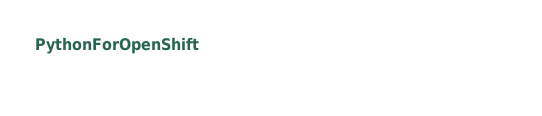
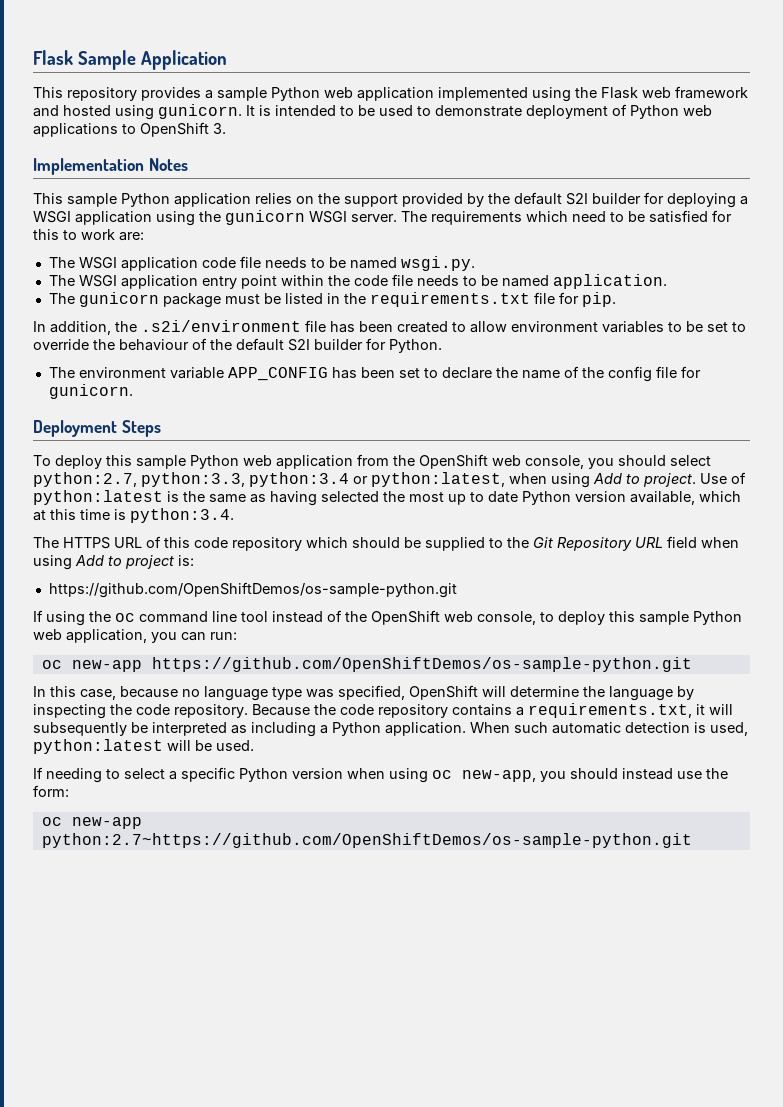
- PythonForOpenShift
+ Flask Sample Application
+ This repository provides a sample Python web application implemented using the Flask web framework and hosted using gunicorn. It is intended to be used to demonstrate deployment of Python web applications to OpenShift 3.
+ Implementation Notes
+ This sample Python application relies on the support provided by the default S2I builder for deploying a WSGI application using the gunicorn WSGI server. The requirements which need to be satisfied for this to work are:
+ The WSGI application code file needs to be named wsgi.py.
+ The WSGI application entry point within the code file needs to be named application.
+ The gunicorn package must be listed in the requirements.txt file for pip.
+ In addition, the .s2i/environment file has been created to allow environment variables to be set to override the behaviour of the default S2I builder for Python.
+ The environment variable APP_CONFIG has been set to declare the name of the config file for gunicorn.
+ Deployment Steps
+ To deploy this sample Python web application from the OpenShift web console, you should select python:2.7, python:3.3, python:3.4 or python:latest, when using Add to project. Use of python:latest is the same as having selected the most up to date Python version available, which at this time is python:3.4.
+ The HTTPS URL of this code repository which should be supplied to the Git Repository URL field when using Add to project is:
+ https://github.com/OpenShiftDemos/os-sample-python.git
+ If using the oc command line tool instead of the OpenShift web console, to deploy this sample Python web application, you can run:
+ oc new-app https://github.com/OpenShiftDemos/os-sample-python.git
+ In this case, because no language type was specified, OpenShift will determine the language by inspecting the code repository. Because the code repository contains a requirements.txt, it will subsequently be interpreted as including a Python application. When such automatic detection is used, python:latest will be used.
+ If needing to select a specific Python version when using oc new-app, you should instead use the form:
+ oc new-app python:2.7~https://github.com/OpenShiftDemos/os-sample-python.git

